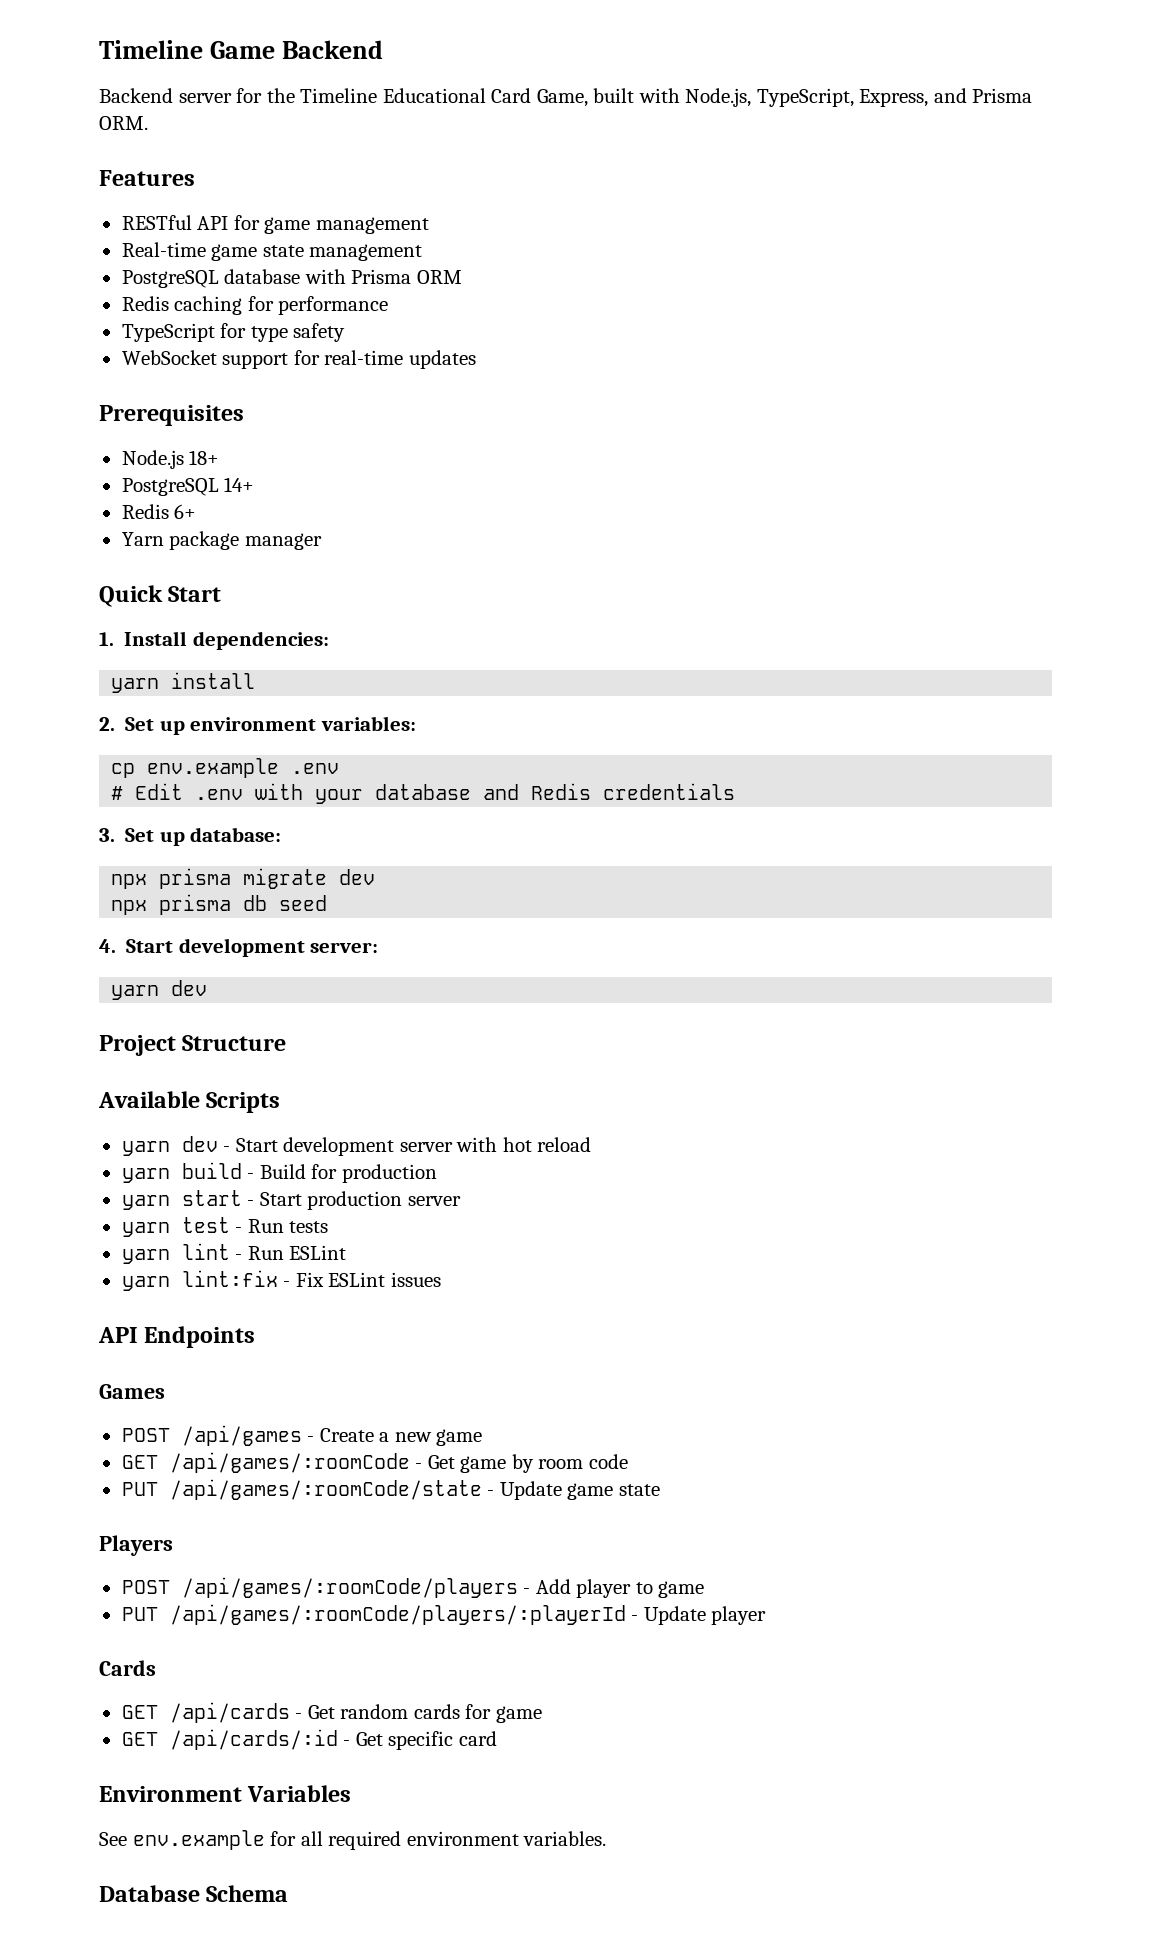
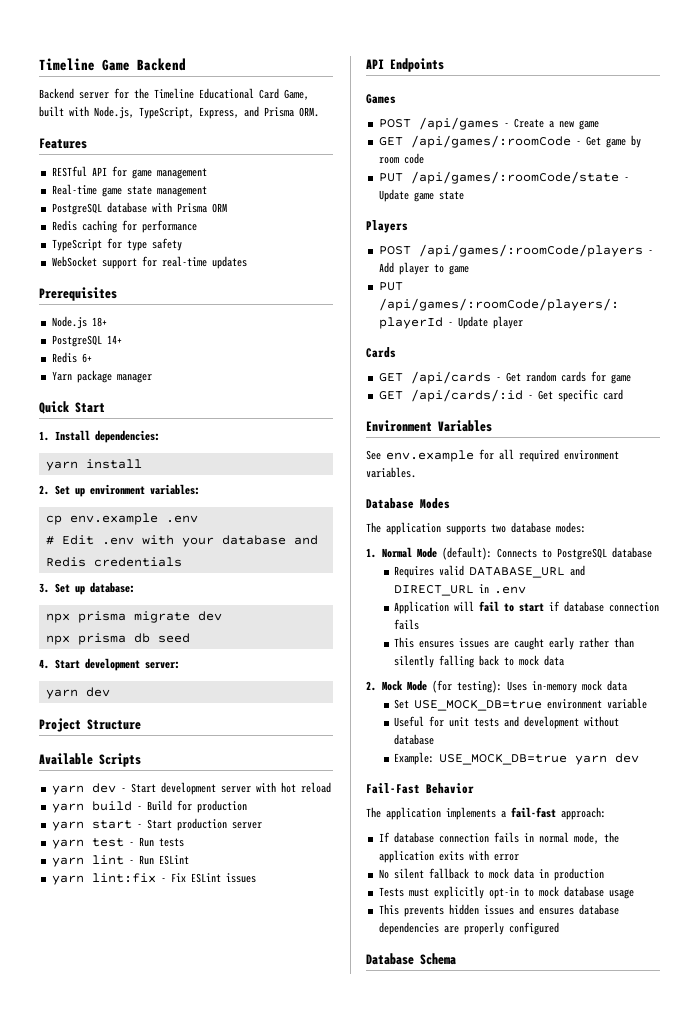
+ Database Modes
+ The application supports two database modes:
+ 1. Normal Mode (default): Connects to PostgreSQL database
+ Requires valid DATABASE_URL and DIRECT_URL in .env
+ Application will fail to start if database connection fails
+ This ensures issues are caught early rather than silently falling back to mock data
+ 2. Mock Mode (for testing): Uses in-memory mock data
+ Set USE_MOCK_DB=true environment variable
+ Useful for unit tests and development without database
+ Example: USE_MOCK_DB=true yarn dev
+ Fail-Fast Behavior
+ The application implements a fail-fast approach:
+ If database connection fails in normal mode, the application exits with error
+ No silent fallback to mock data in production
+ Tests must explicitly opt-in to mock database usage
+ This prevents hidden issues and ensures database dependencies are properly configured

